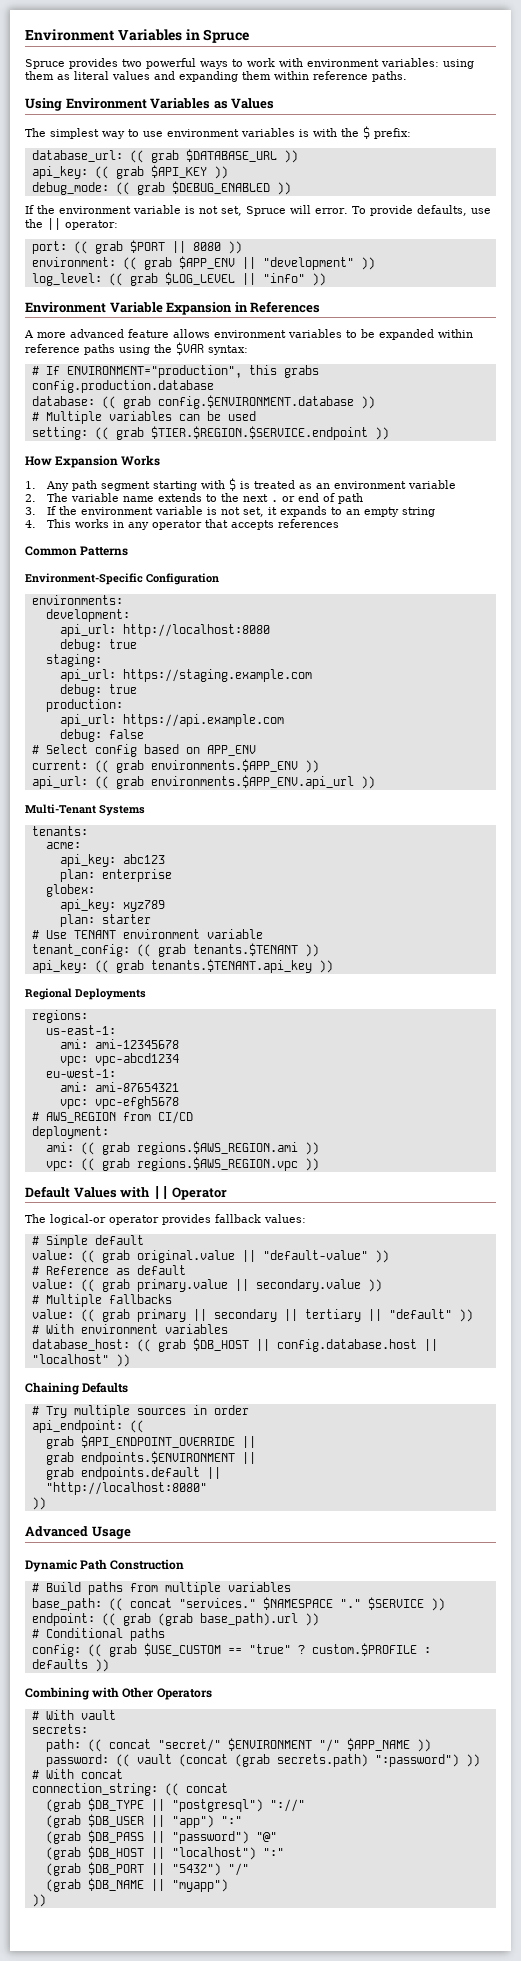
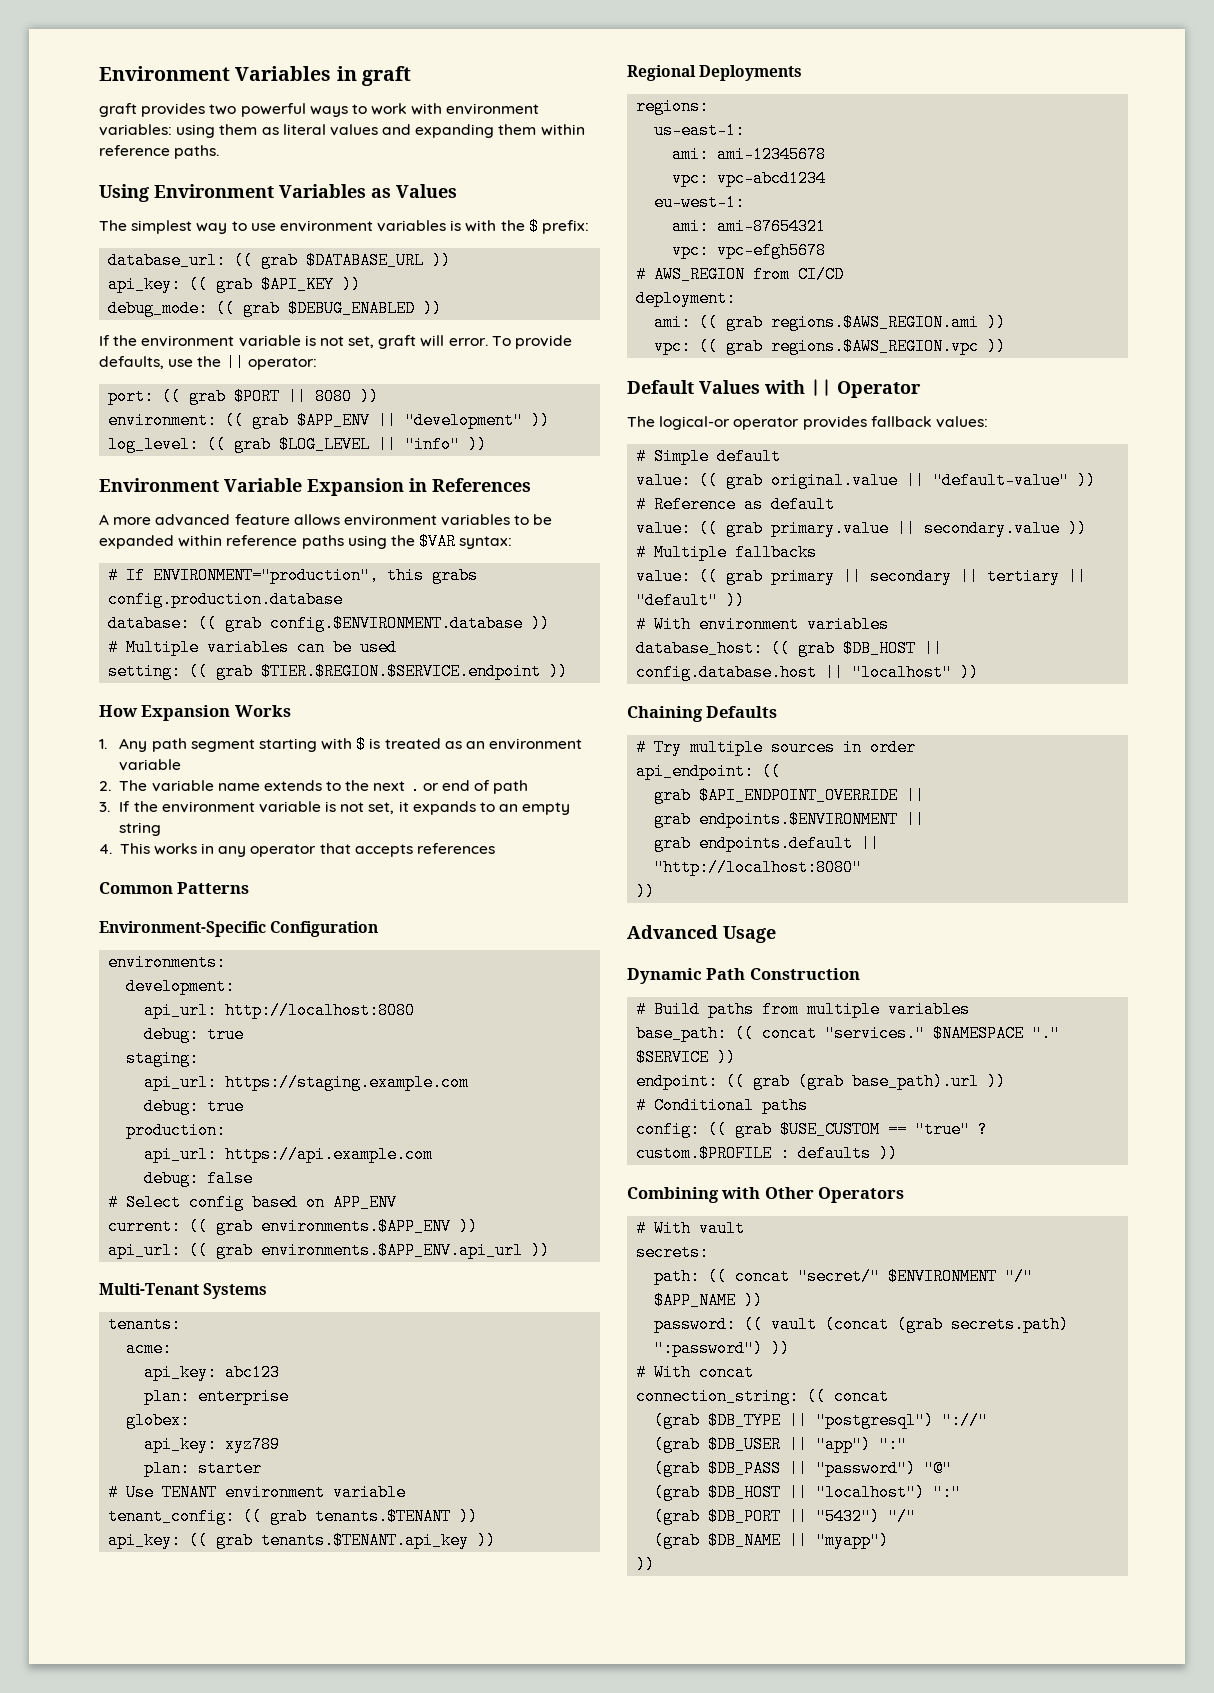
- Environment Variables in Spruce
- Spruce provides two powerful ways to work with environment variables: using them as literal values and expanding them within reference paths.
+ Environment Variables in graft
+ graft provides two powerful ways to work with environment variables: using them as literal values and expanding them within reference paths.
- If the environment variable is not set, Spruce will error.
+ If the environment variable is not set, graft will error.

